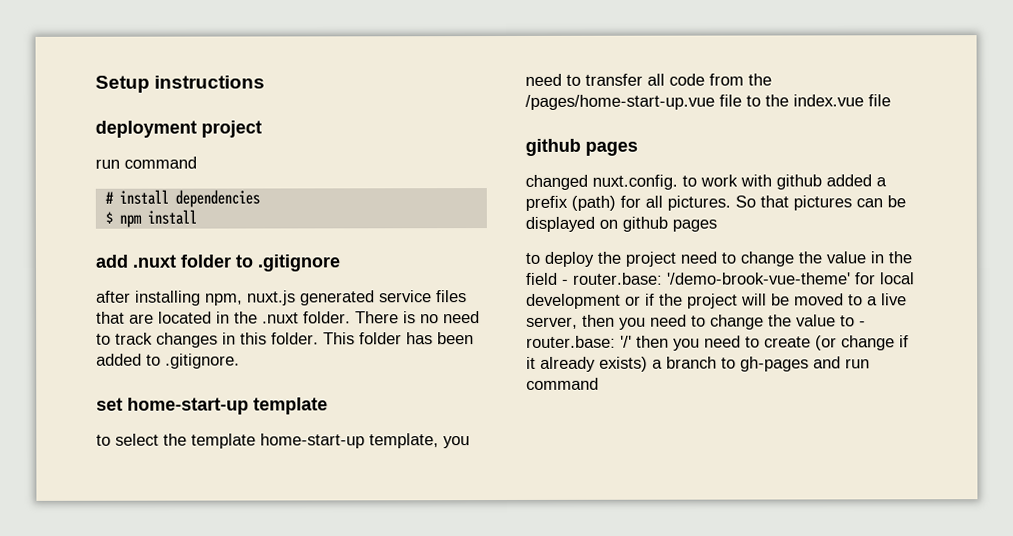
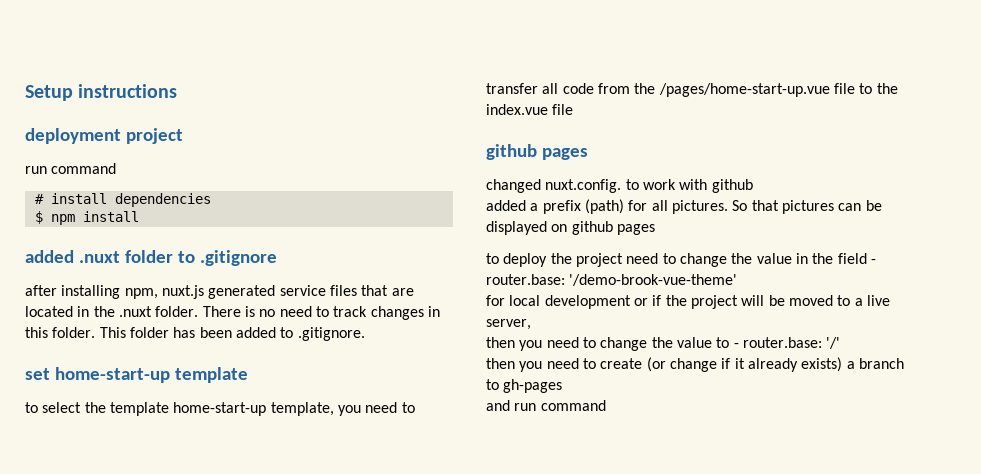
- add .nuxt folder to .gitignore
+ added .nuxt folder to .gitignore
- changed nuxt.config. to work with github added a prefix (path) for all pictures.
+ changed nuxt.config. to work with github
+ added a prefix (path) for all pictures.
- to deploy the project need to change the value in the field - router.base: '/demo-brook-vue-theme' for local development or if the project will be moved to a live server, then you need to change the value to - router.base: '/' then you need to create (or change if it already exists) a branch to gh-pages and run command
+ to deploy the project need to change the value in the field - router.base: '/demo-brook-vue-theme'
+ for local development or if the project will be moved to a live server,
+ then you need to change the value to - router.base: '/'
+ then you need to create (or change if it already exists) a branch to gh-pages
+ and run command

